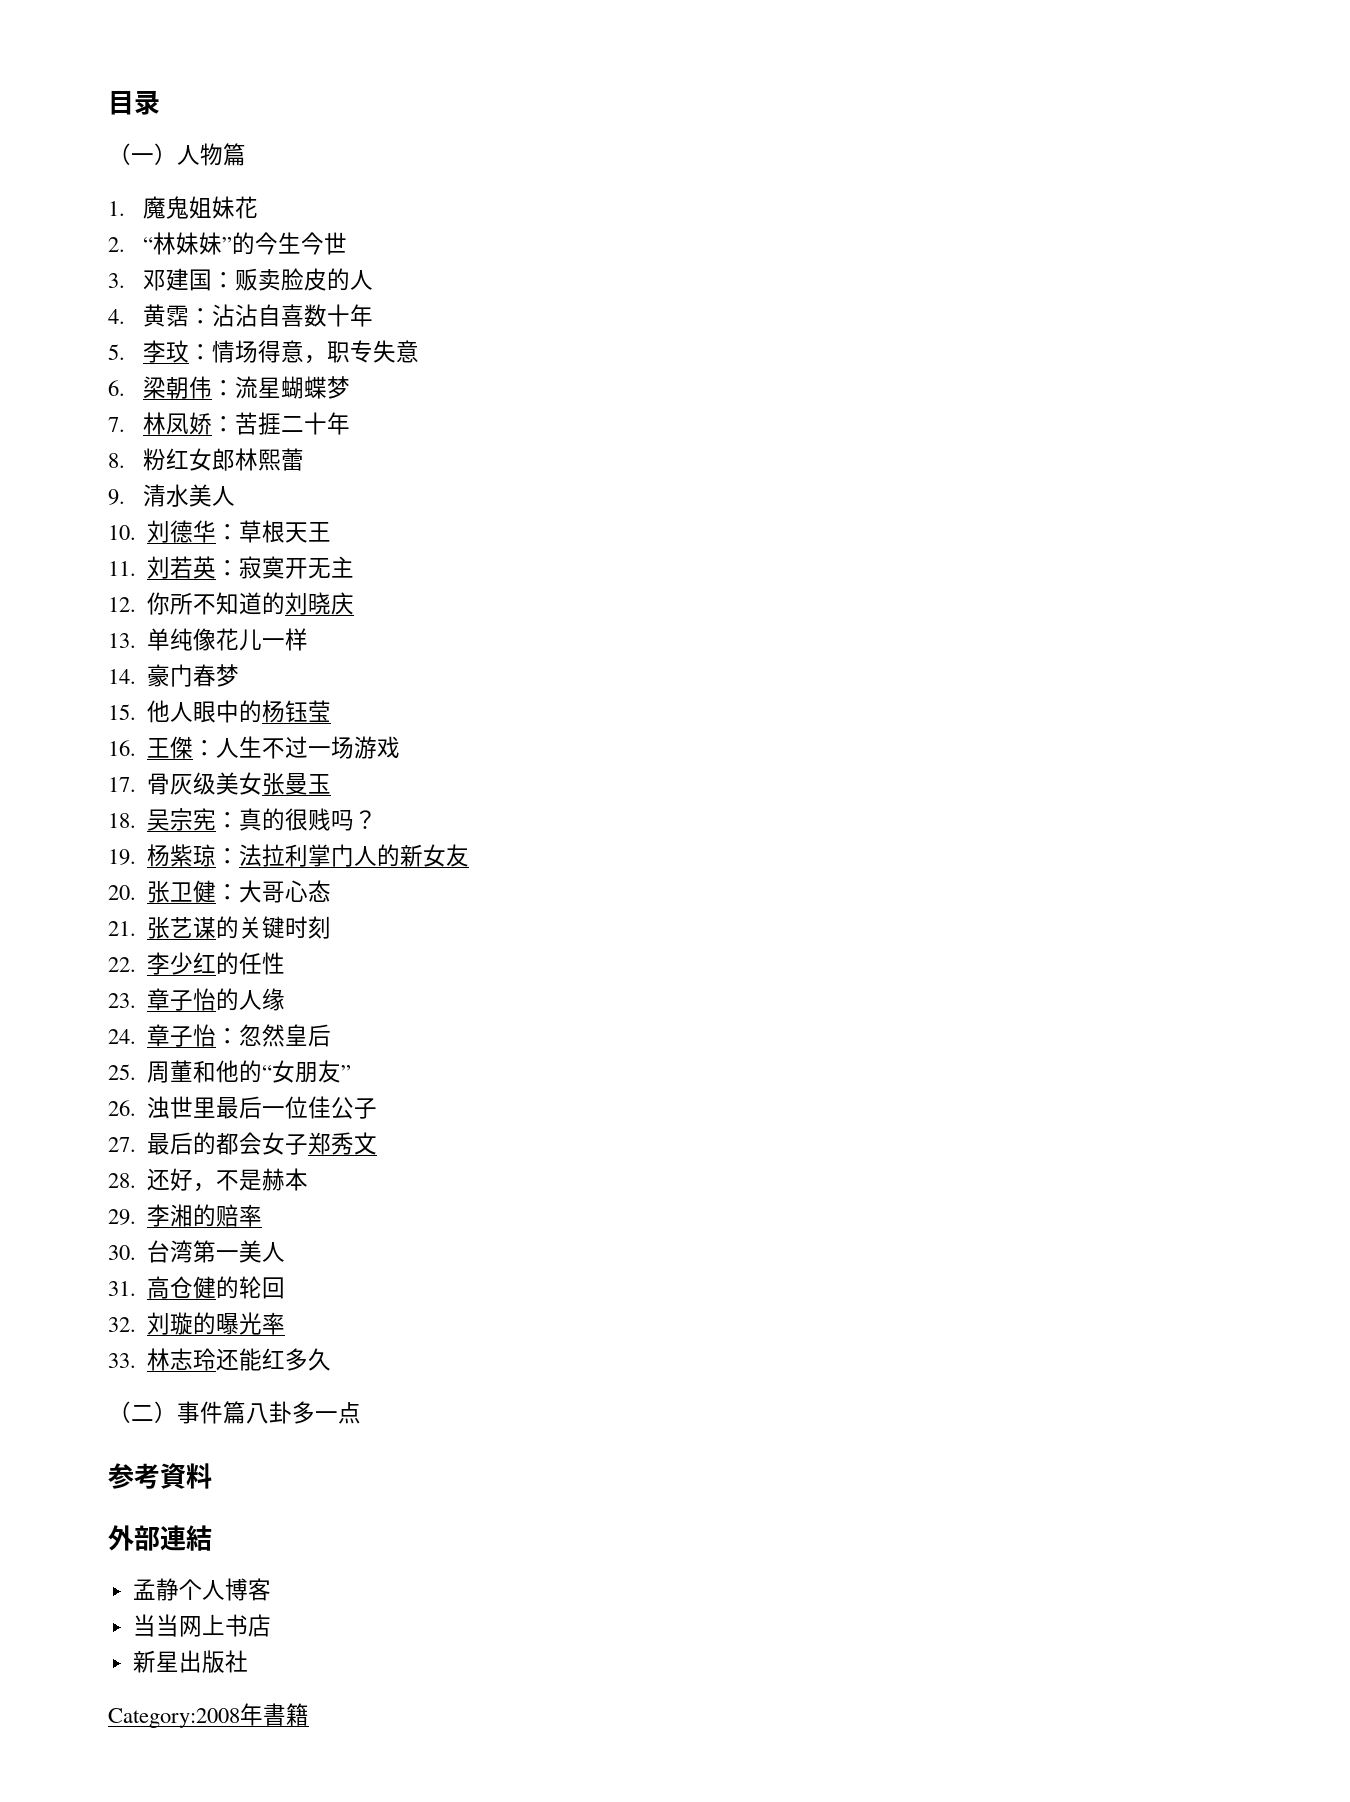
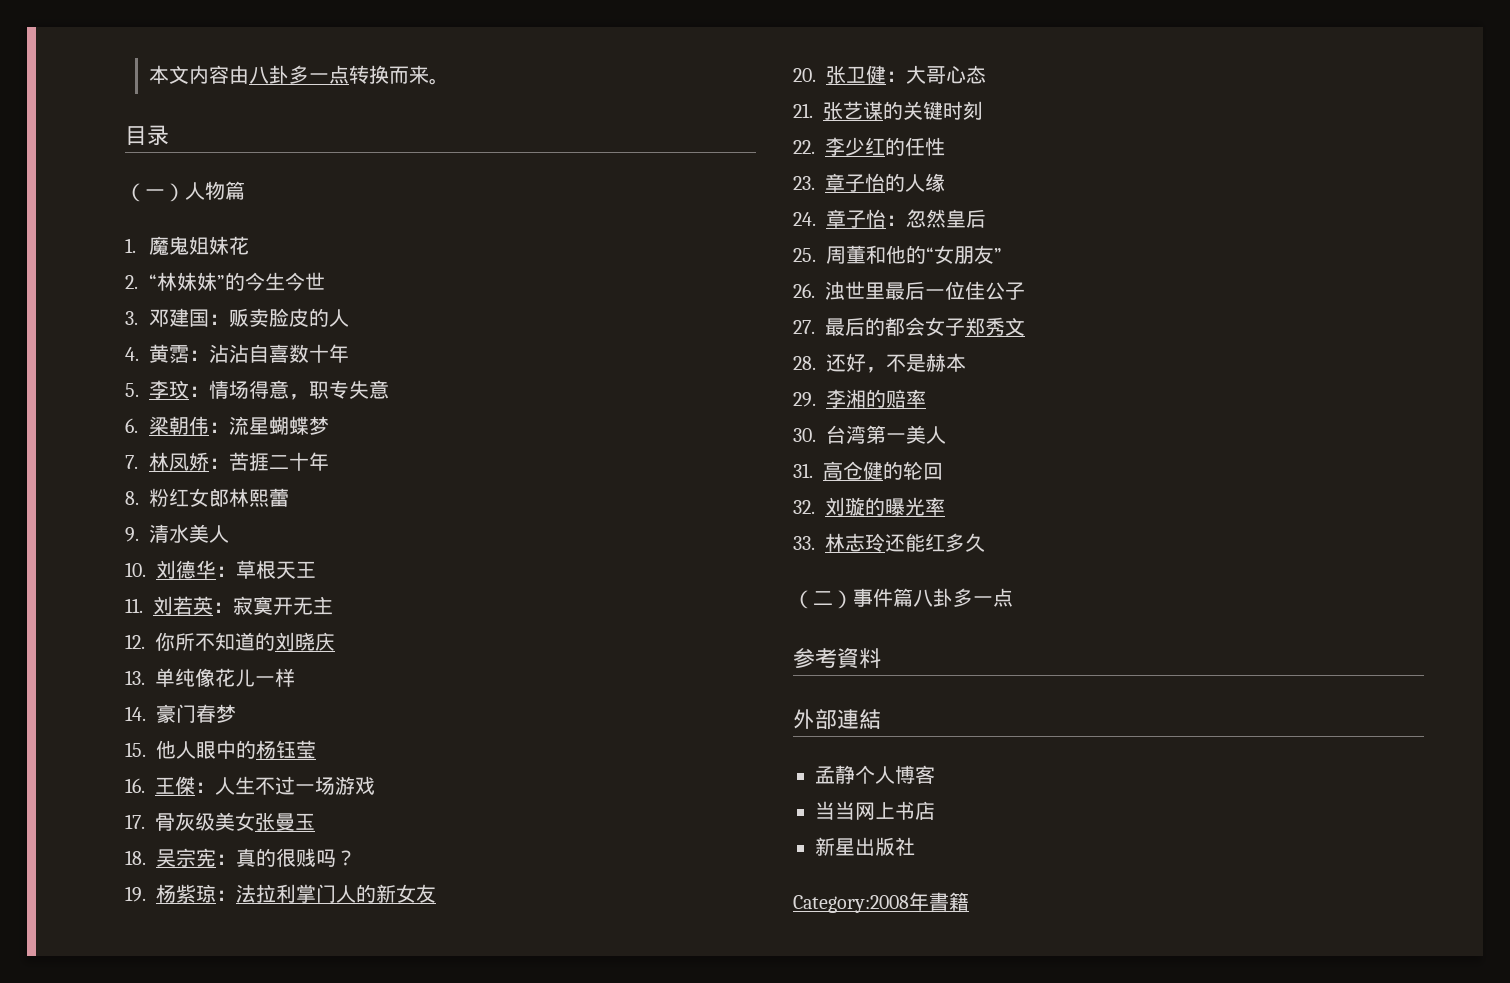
+ 本文内容由八卦多一点转换而来。

